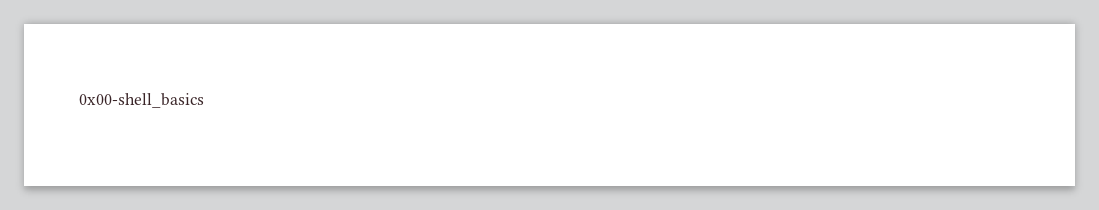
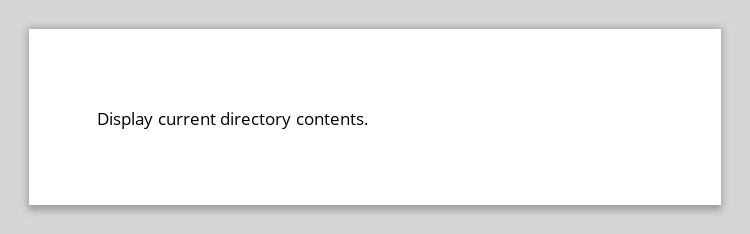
- 0x00-shell_basics
+ Display current directory contents.

